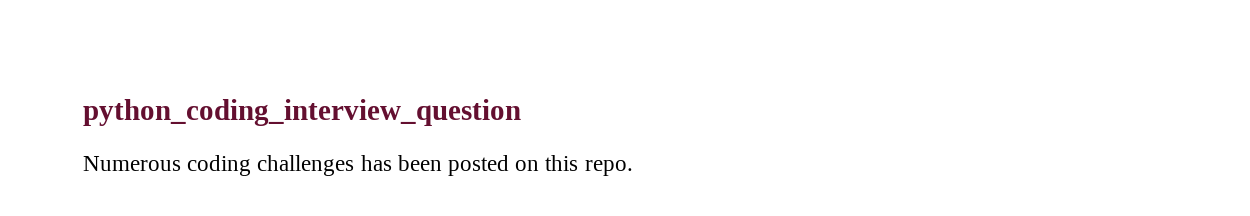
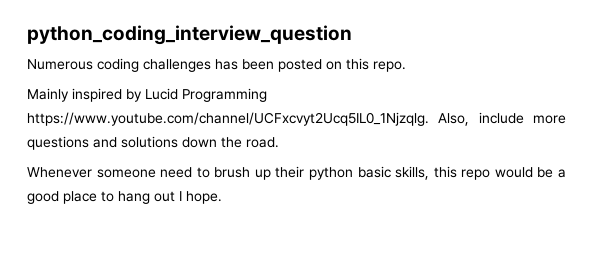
+ Mainly inspired by Lucid Programming https://www.youtube.com/channel/UCFxcvyt2Ucq5IL0_1Njzqlg. Also, include more questions and solutions down the road.
+ Whenever someone need to brush up their python basic skills, this repo would be a good place to hang out I hope.

